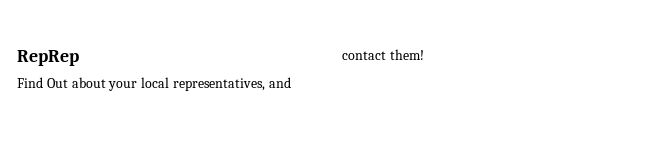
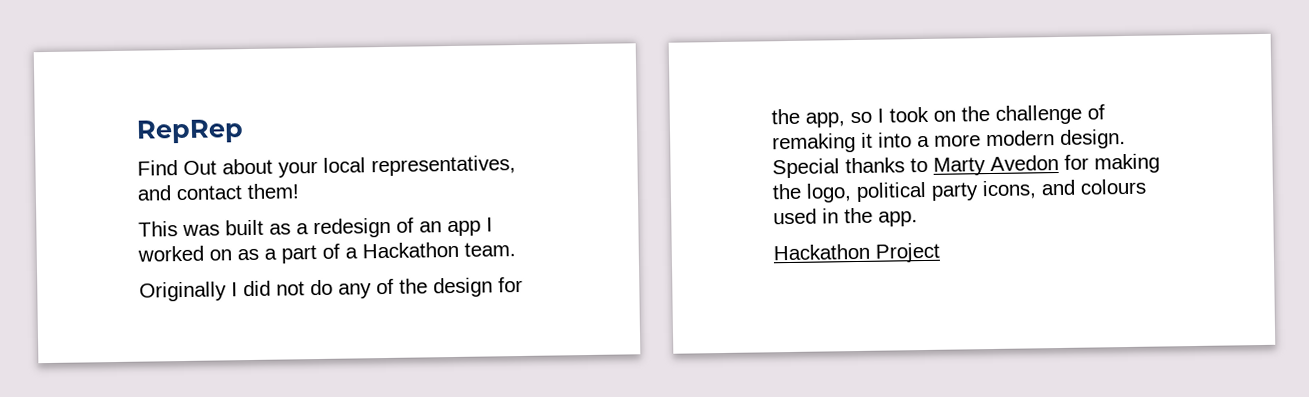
+ This was built as a redesign of an app I worked on as a part of a Hackathon team.
+ Originally I did not do any of the design for the app, so I took on the challenge of remaking it into a more modern design. Special thanks to Marty Avedon for making the logo, political party icons, and colours used in the app.
+ Hackathon Project

